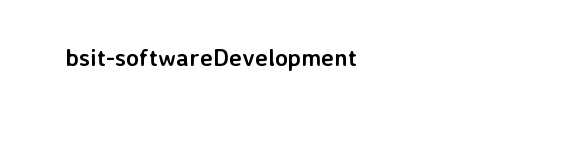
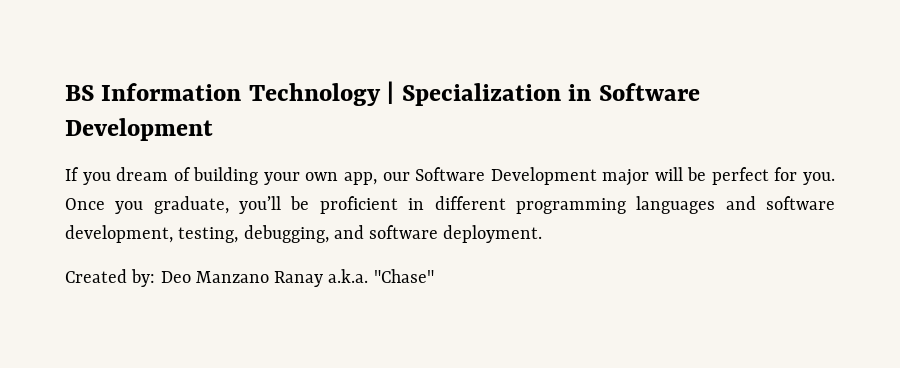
- bsit-softwareDevelopment
+ BS Information Technology | Specialization in Software Development
+ If you dream of building your own app, our Software Development major will be perfect for you. Once you graduate, you’ll be proficient in different programming languages and software development, testing, debugging, and software deployment.
+ Created by: Deo Manzano Ranay a.k.a. "Chase"

